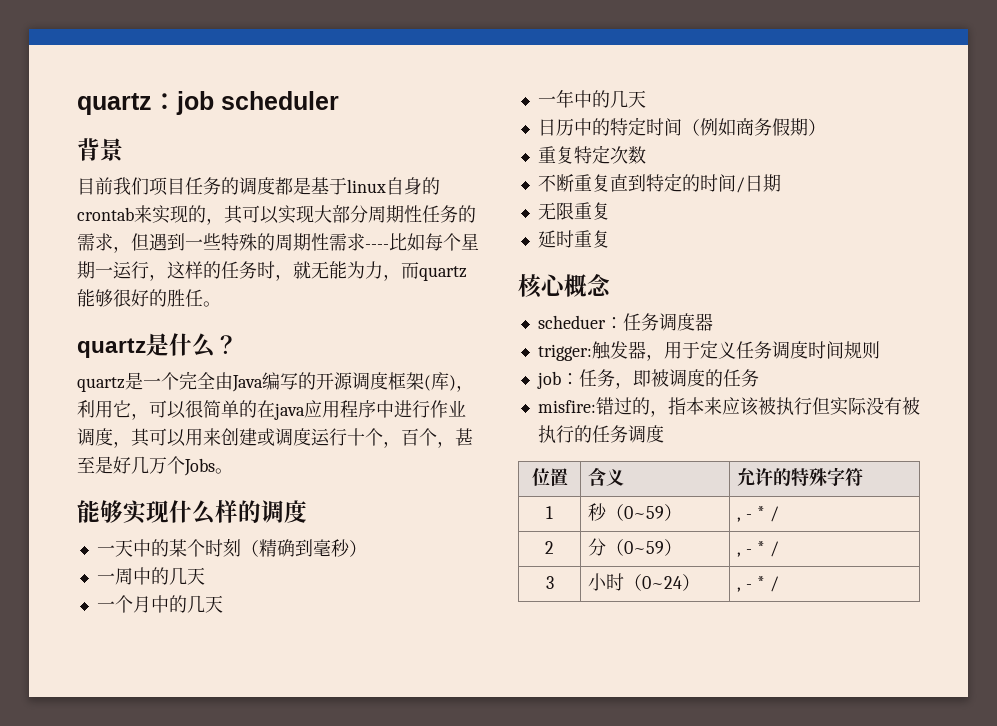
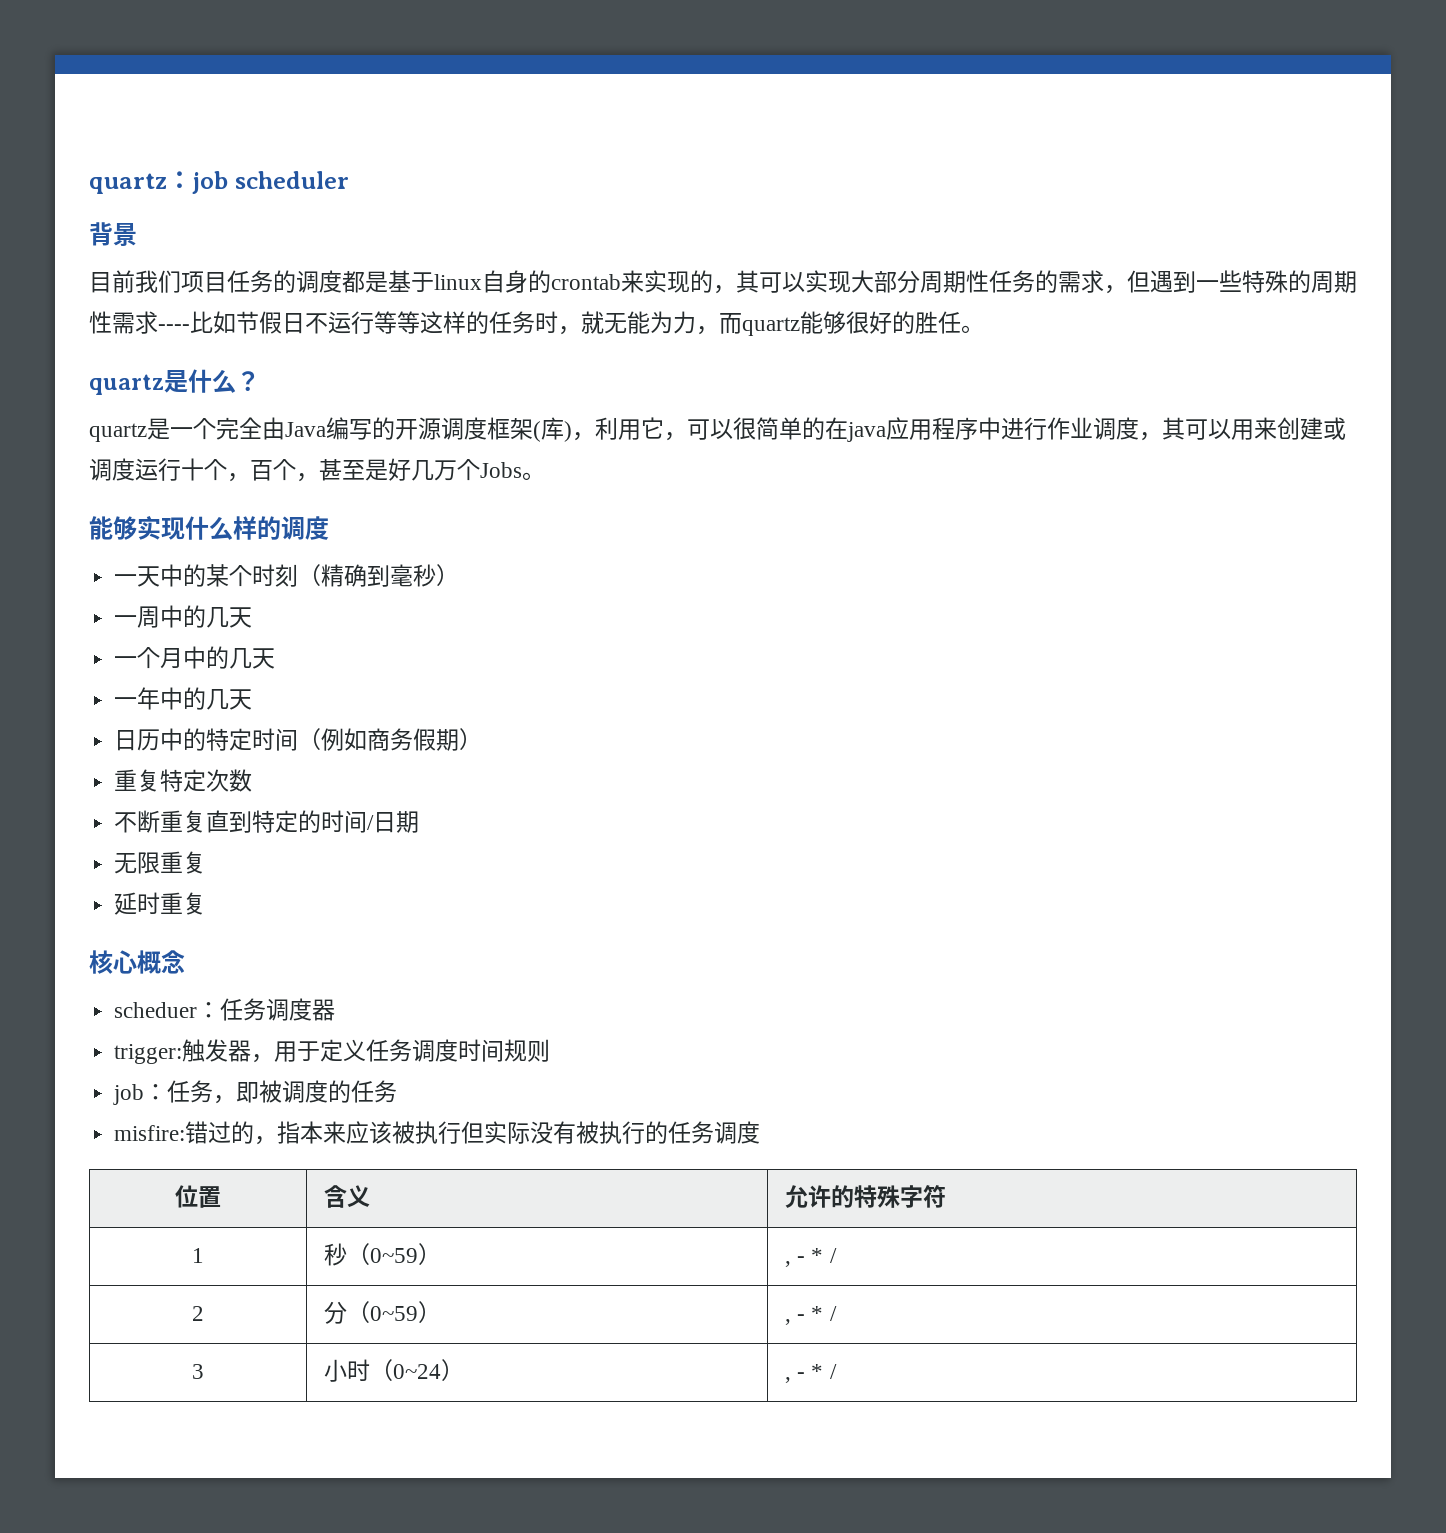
- 目前我们项目任务的调度都是基于linux自身的crontab来实现的，其可以实现大部分周期性任务的需求，但遇到一些特殊的周期性需求----比如每个星期一运行，这样的任务时，就无能为力，而quartz能够很好的胜任。
+ 目前我们项目任务的调度都是基于linux自身的crontab来实现的，其可以实现大部分周期性任务的需求，但遇到一些特殊的周期性需求----比如节假日不运行等等这样的任务时，就无能为力，而quartz能够很好的胜任。

